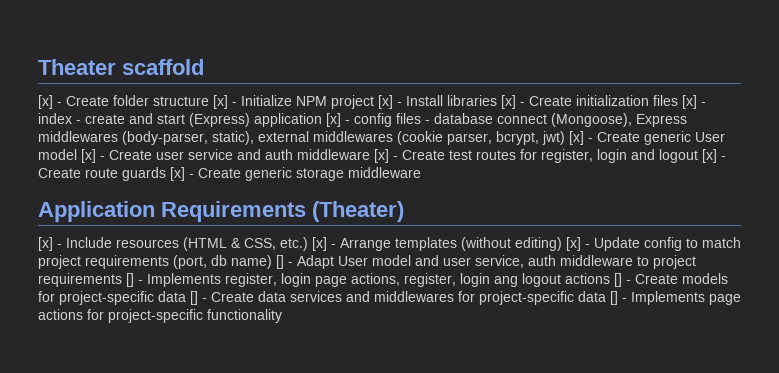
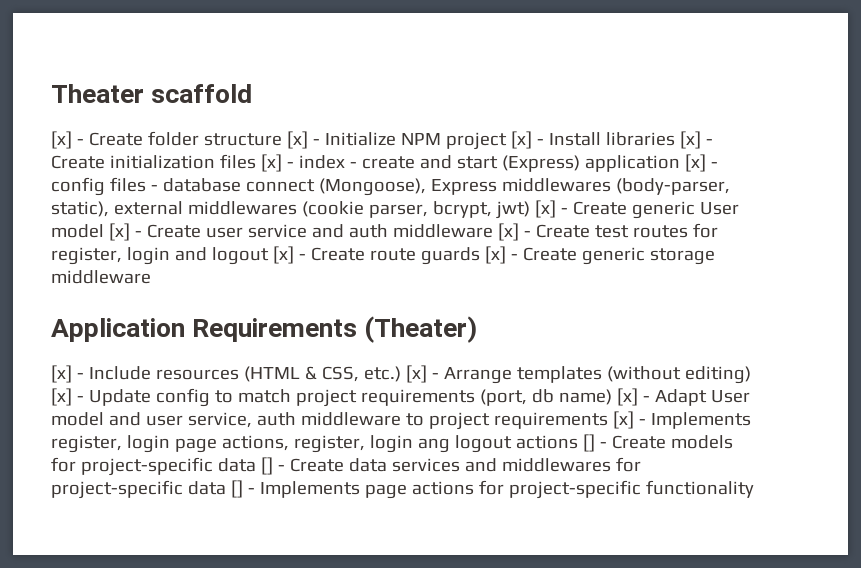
- [x] - Include resources (HTML & CSS, etc.) [x] - Arrange templates (without editing) [x] - Update config to match project requirements (port, db name) [] - Adapt User model and user service, auth middleware to project requirements [] - Implements register, login page actions, register, login ang logout actions [] - Create models for project-specific data [] - Create data services and middlewares for project-specific data [] - Implements page actions for project-specific functionality
+ [x] - Include resources (HTML & CSS, etc.) [x] - Arrange templates (without editing) [x] - Update config to match project requirements (port, db name) [x] - Adapt User model and user service, auth middleware to project requirements [x] - Implements register, login page actions, register, login ang logout actions [] - Create models for project-specific data [] - Create data services and middlewares for project-specific data [] - Implements page actions for project-specific functionality

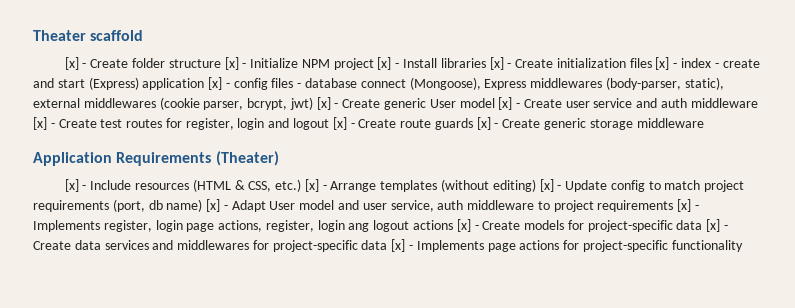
- [x] - Include resources (HTML & CSS, etc.) [x] - Arrange templates (without editing) [x] - Update config to match project requirements (port, db name) [x] - Adapt User model and user service, auth middleware to project requirements [x] - Implements register, login page actions, register, login ang logout actions [] - Create models for project-specific data [] - Create data services and middlewares for project-specific data [] - Implements page actions for project-specific functionality
+ [x] - Include resources (HTML & CSS, etc.) [x] - Arrange templates (without editing) [x] - Update config to match project requirements (port, db name) [x] - Adapt User model and user service, auth middleware to project requirements [x] - Implements register, login page actions, register, login ang logout actions [x] - Create models for project-specific data [x] - Create data services and middlewares for project-specific data [x] - Implements page actions for project-specific functionality

